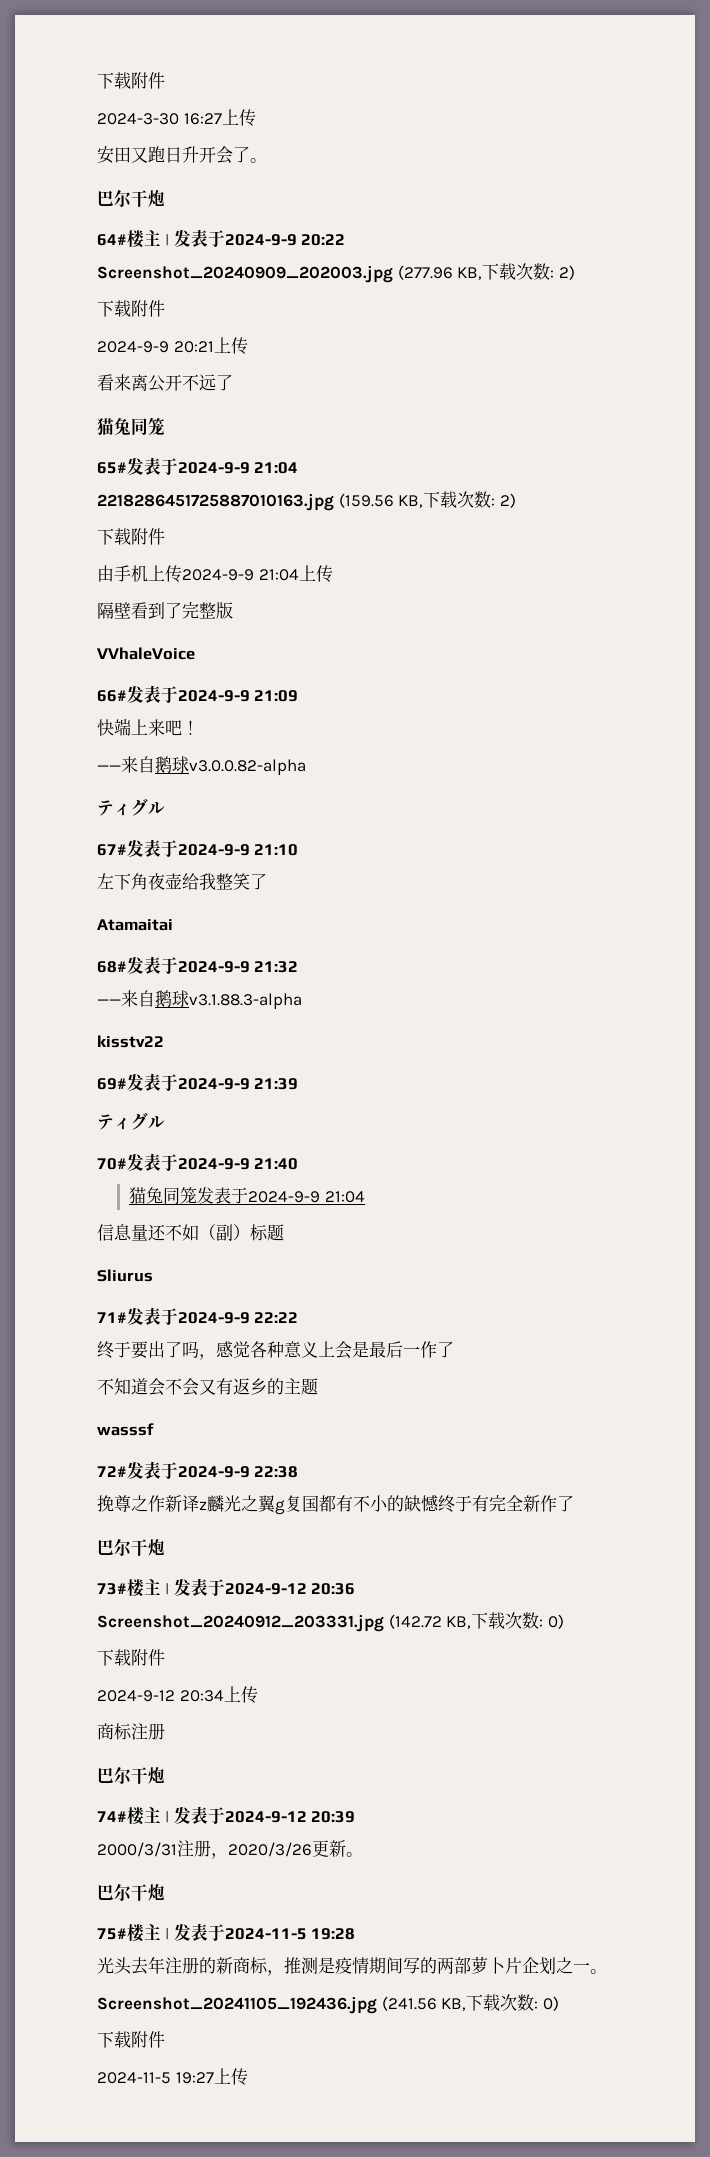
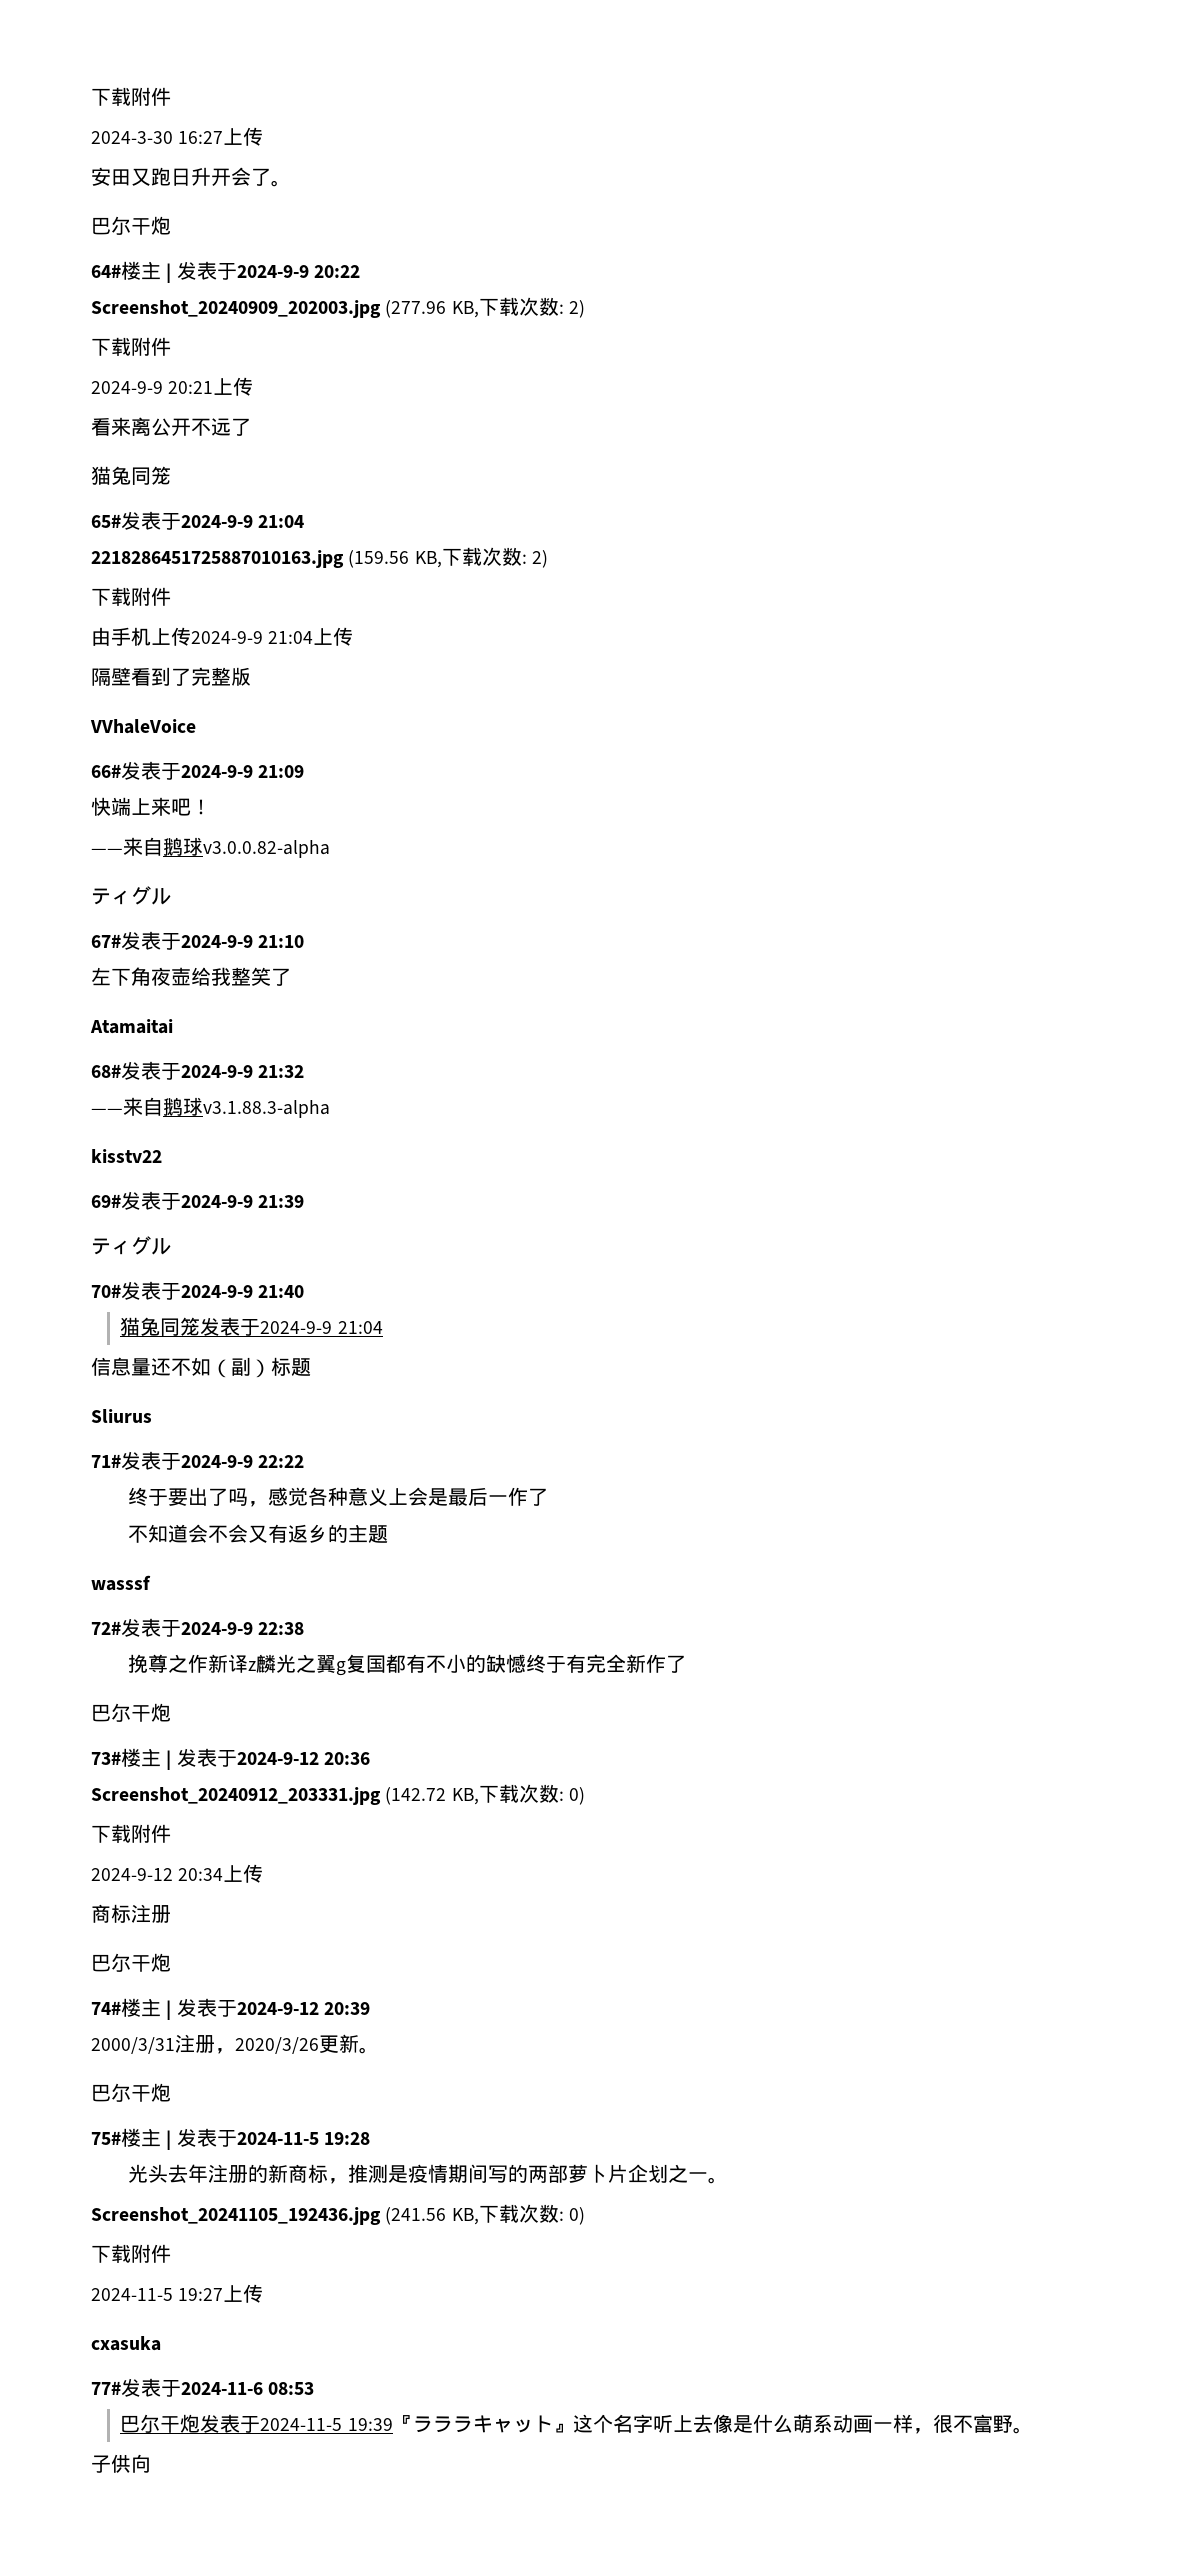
+ cxasuka
+ 77#发表于2024-11-6 08:53
+ 巴尔干炮发表于2024-11-5 19:39『ラララキャット』这个名字听上去像是什么萌系动画一样，很不富野。
+ 子供向

